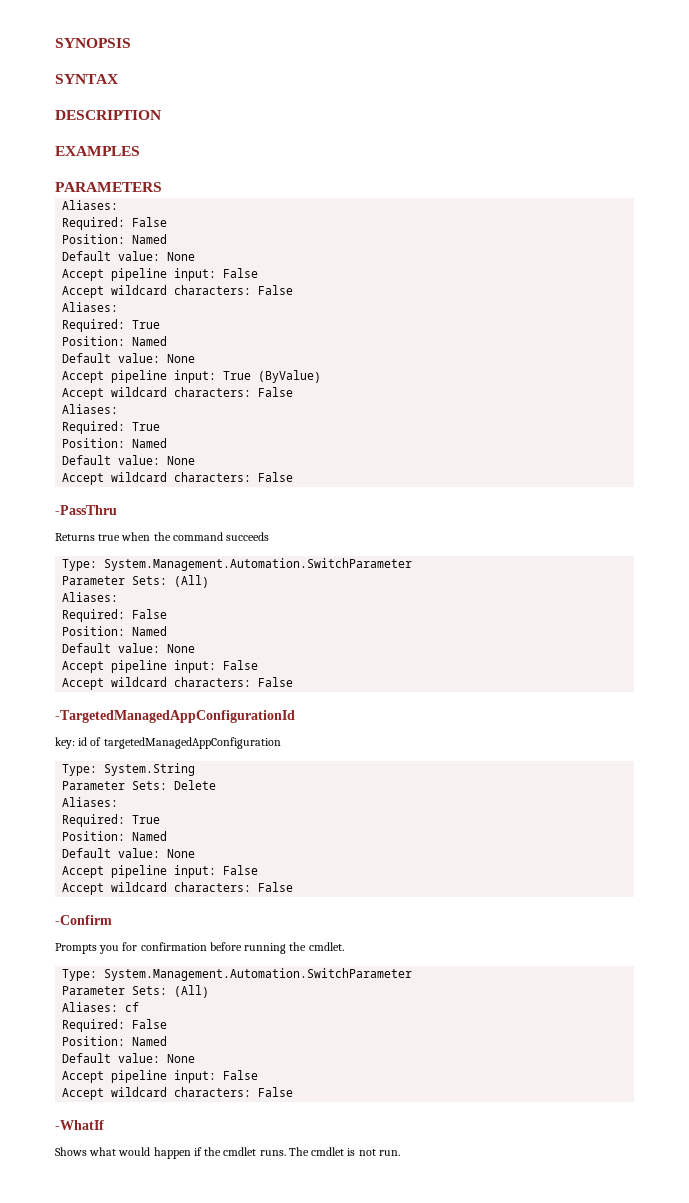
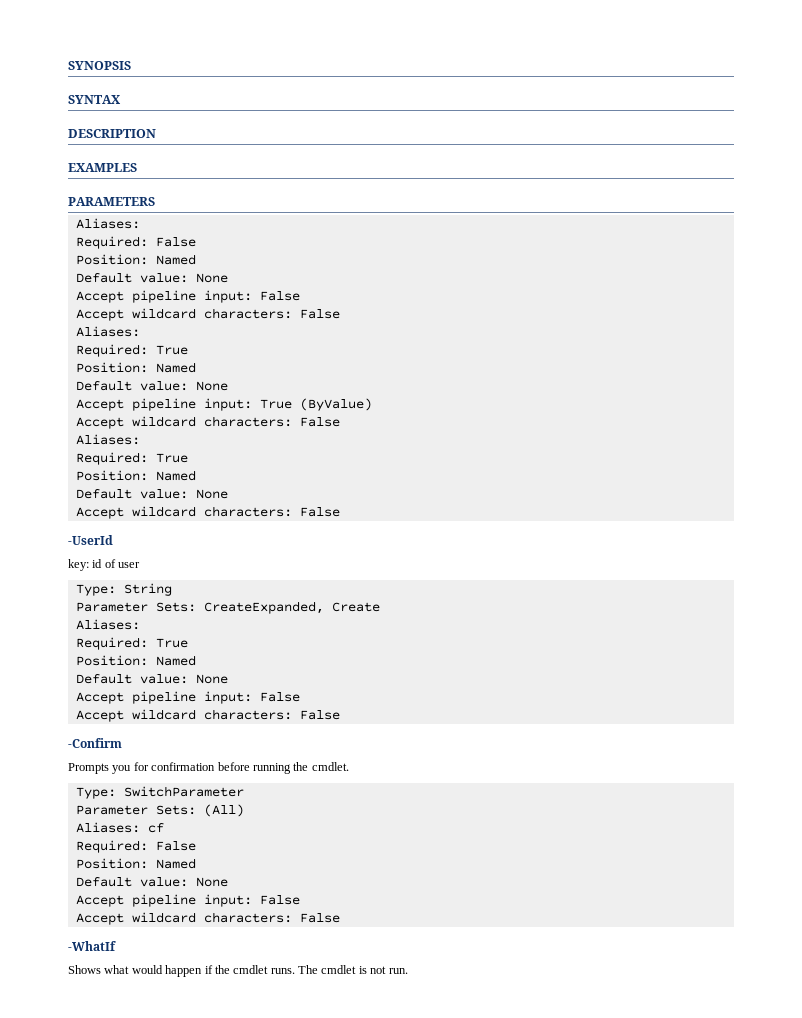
- -PassThru
- Returns true when the command succeeds
- Type: System.Management.Automation.SwitchParameter
- Parameter Sets: (All)
- Aliases:
- Required: False
- Position: Named
- Default value: None
- Accept pipeline input: False
- Accept wildcard characters: False
- -TargetedManagedAppConfigurationId
+ -UserId
- key: id of targetedManagedAppConfiguration
- Type: System.String
- Parameter Sets: Delete
+ key: id of user
+ Type: String
+ Parameter Sets: CreateExpanded, Create
  Prompts you for confirmation before running the cmdlet.
- Type: System.Management.Automation.SwitchParameter
+ Type: SwitchParameter

